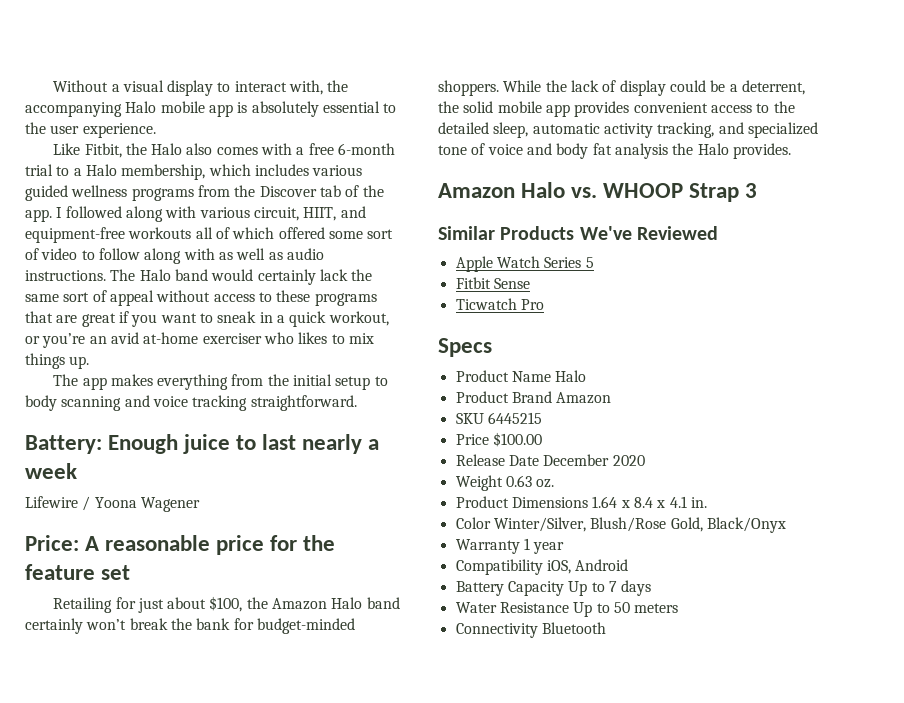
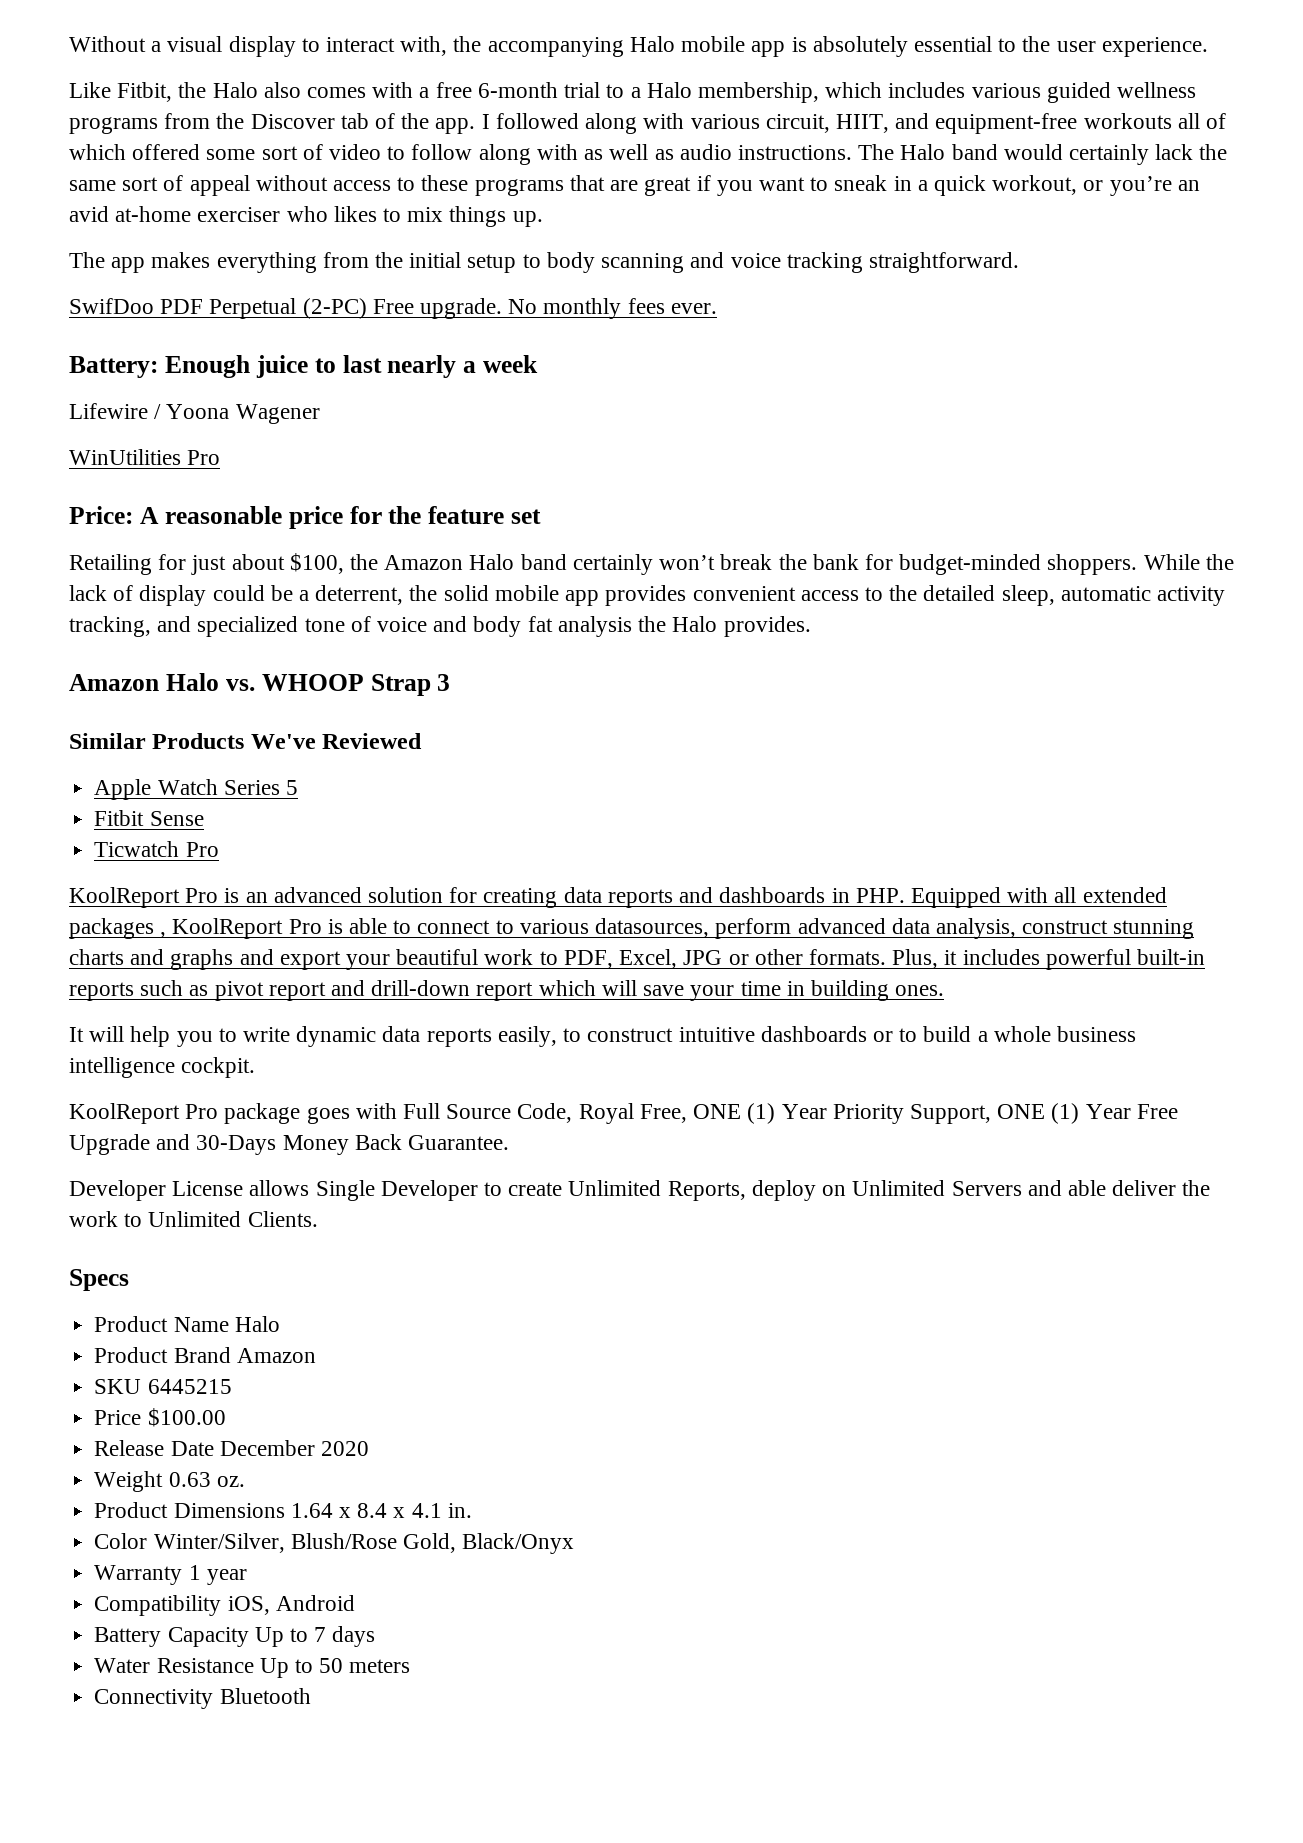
+ SwifDoo PDF Perpetual (2-PC) Free upgrade. No monthly fees ever.
+ WinUtilities Pro
+ KoolReport Pro is an advanced solution for creating data reports and dashboards in PHP. Equipped with all extended packages , KoolReport Pro is able to connect to various datasources, perform advanced data analysis, construct stunning charts and graphs and export your beautiful work to PDF, Excel, JPG or other formats. Plus, it includes powerful built-in reports such as pivot report and drill-down report which will save your time in building ones.
+ It will help you to write dynamic data reports easily, to construct intuitive dashboards or to build a whole business intelligence cockpit.
+ KoolReport Pro package goes with Full Source Code, Royal Free, ONE (1) Year Priority Support, ONE (1) Year Free Upgrade and 30-Days Money Back Guarantee.
+ Developer License allows Single Developer to create Unlimited Reports, deploy on Unlimited Servers and able deliver the work to Unlimited Clients.

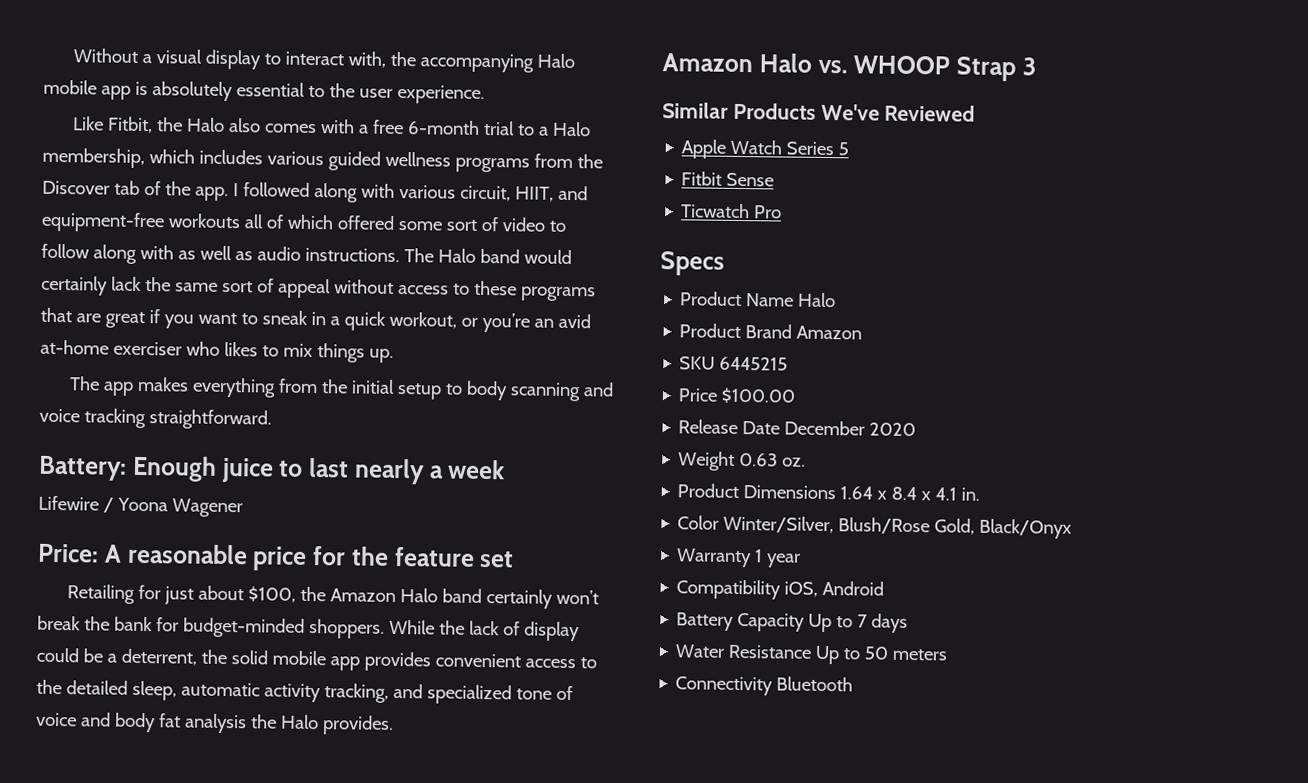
- SwifDoo PDF Perpetual (2-PC) Free upgrade. No monthly fees ever.
- WinUtilities Pro
- KoolReport Pro is an advanced solution for creating data reports and dashboards in PHP. Equipped with all extended packages , KoolReport Pro is able to connect to various datasources, perform advanced data analysis, construct stunning charts and graphs and export your beautiful work to PDF, Excel, JPG or other formats. Plus, it includes powerful built-in reports such as pivot report and drill-down report which will save your time in building ones.
- It will help you to write dynamic data reports easily, to construct intuitive dashboards or to build a whole business intelligence cockpit.
- KoolReport Pro package goes with Full Source Code, Royal Free, ONE (1) Year Priority Support, ONE (1) Year Free Upgrade and 30-Days Money Back Guarantee.
- Developer License allows Single Developer to create Unlimited Reports, deploy on Unlimited Servers and able deliver the work to Unlimited Clients.

